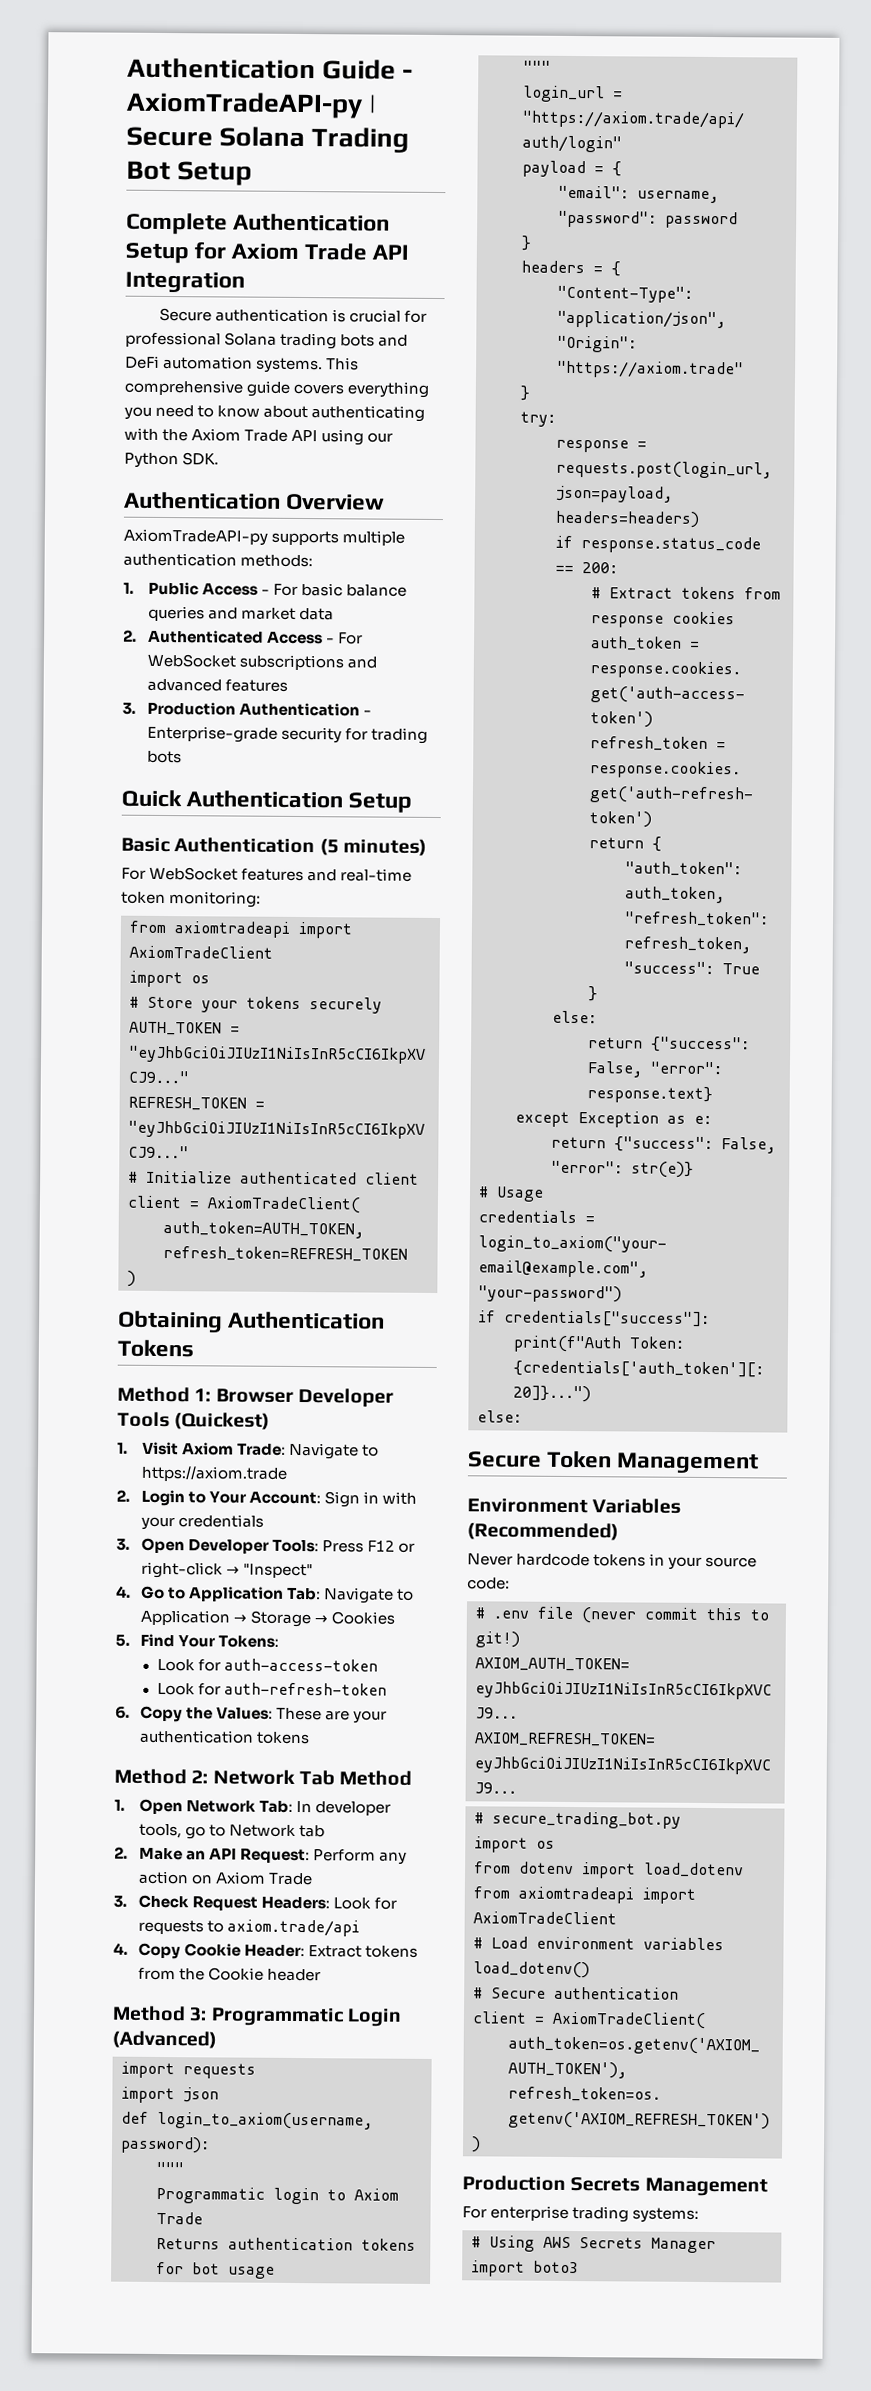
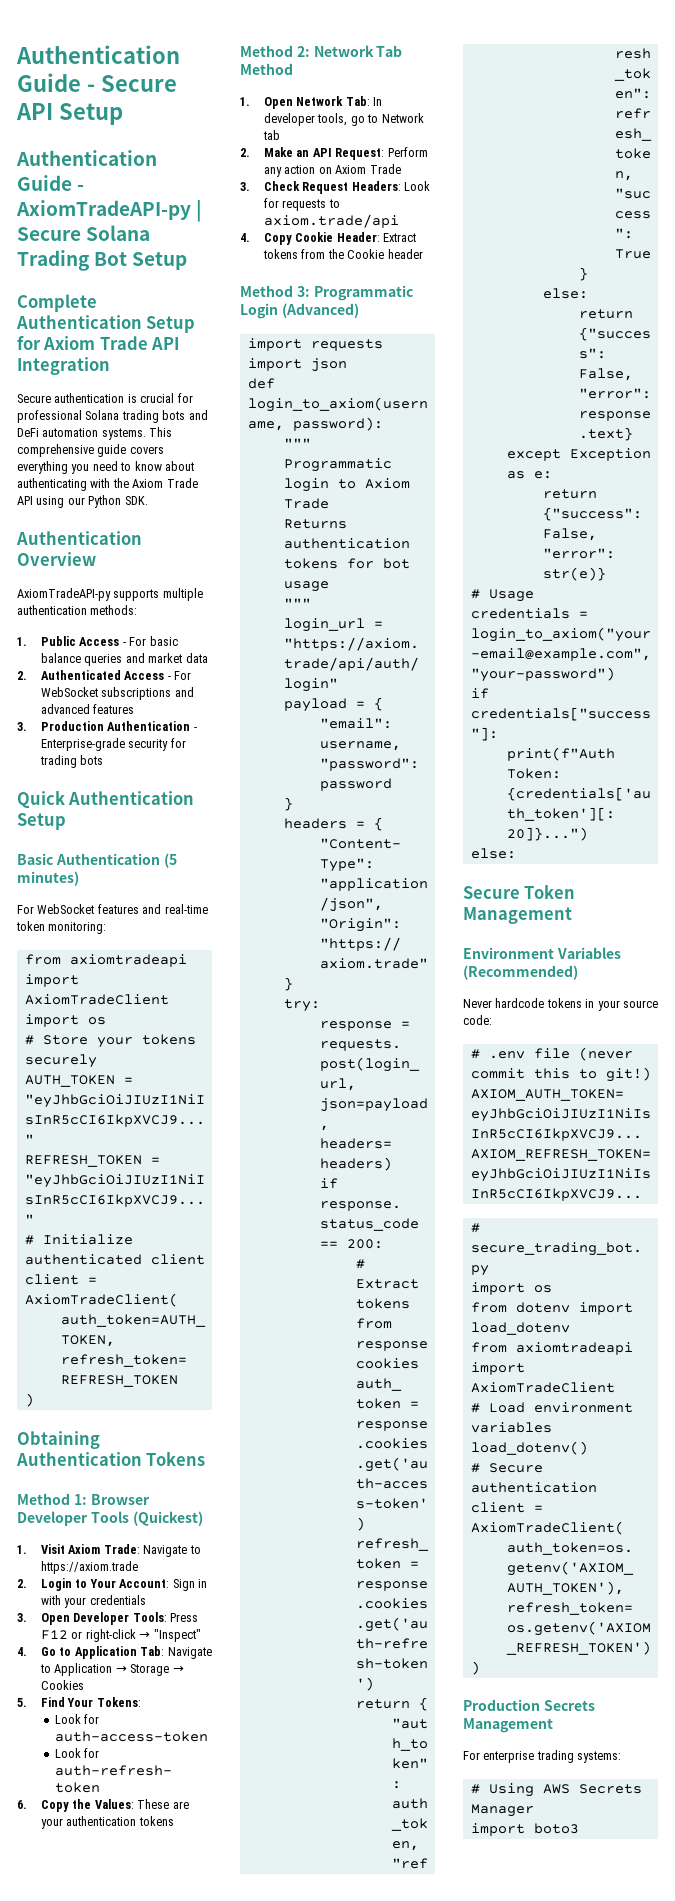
+ Authentication Guide - Secure API Setup

